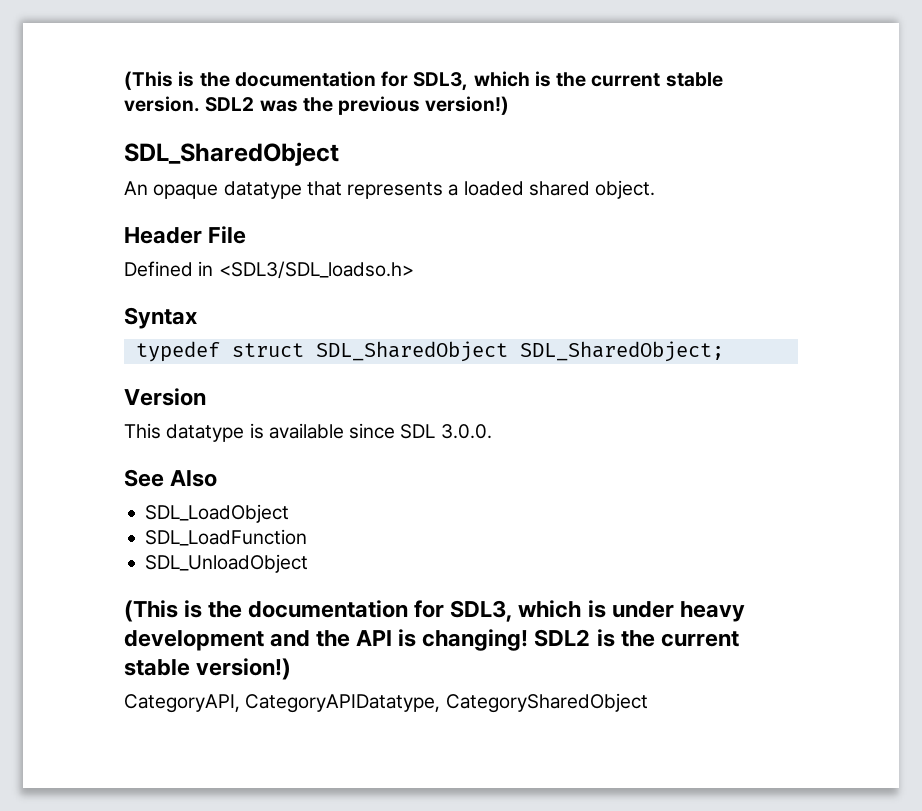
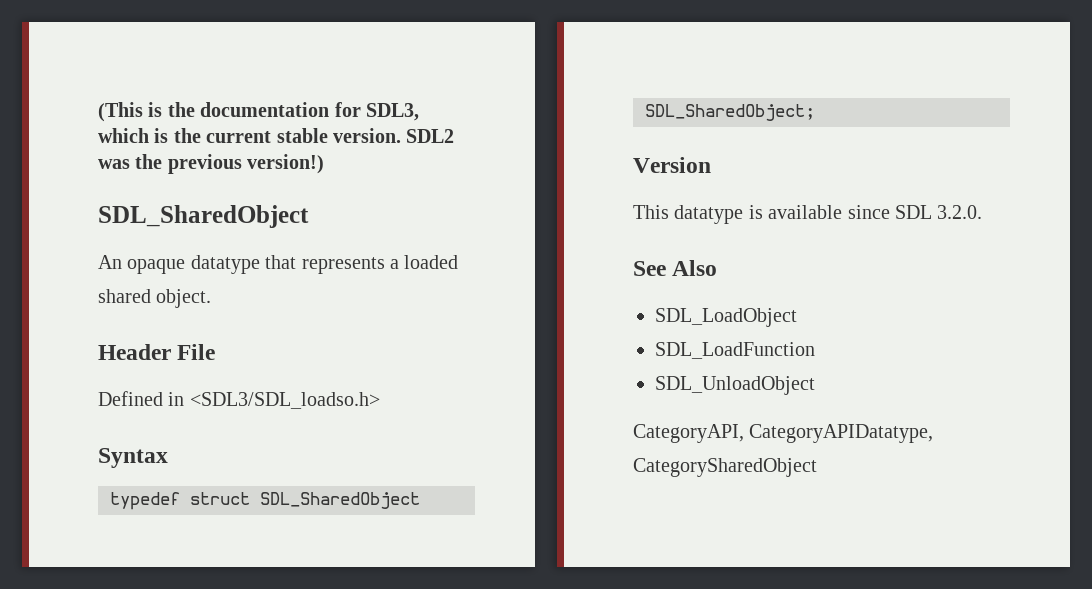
- This datatype is available since SDL 3.0.0.
+ This datatype is available since SDL 3.2.0.
- (This is the documentation for SDL3, which is under heavy development and the API is changing! SDL2 is the current stable version!)

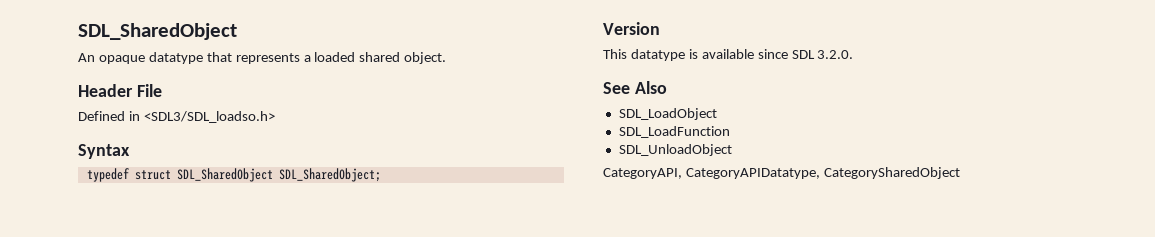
- (This is the documentation for SDL3, which is the current stable version. SDL2 was the previous version!)

